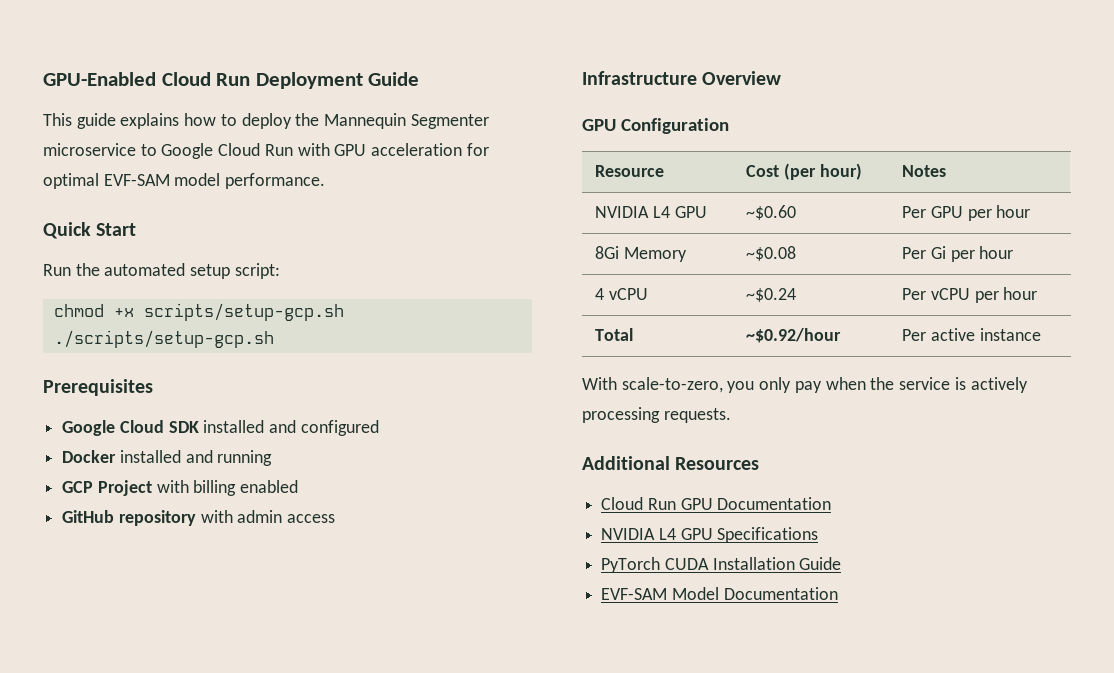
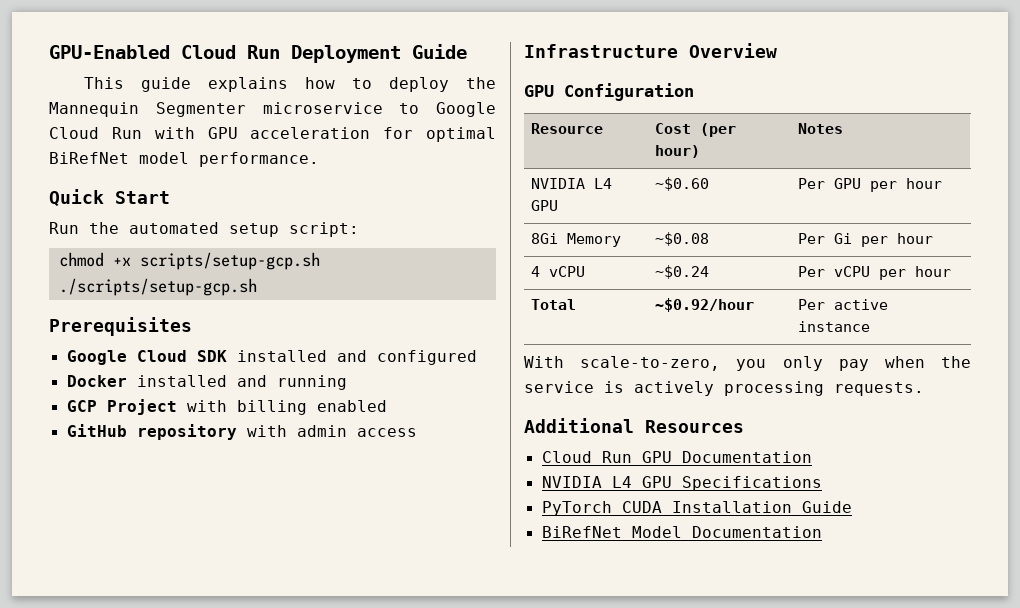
- This guide explains how to deploy the Mannequin Segmenter microservice to Google Cloud Run with GPU acceleration for optimal EVF-SAM model performance.
+ This guide explains how to deploy the Mannequin Segmenter microservice to Google Cloud Run with GPU acceleration for optimal BiRefNet model performance.
- EVF-SAM Model Documentation
+ BiRefNet Model Documentation

